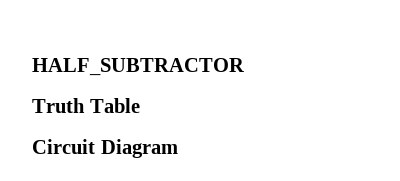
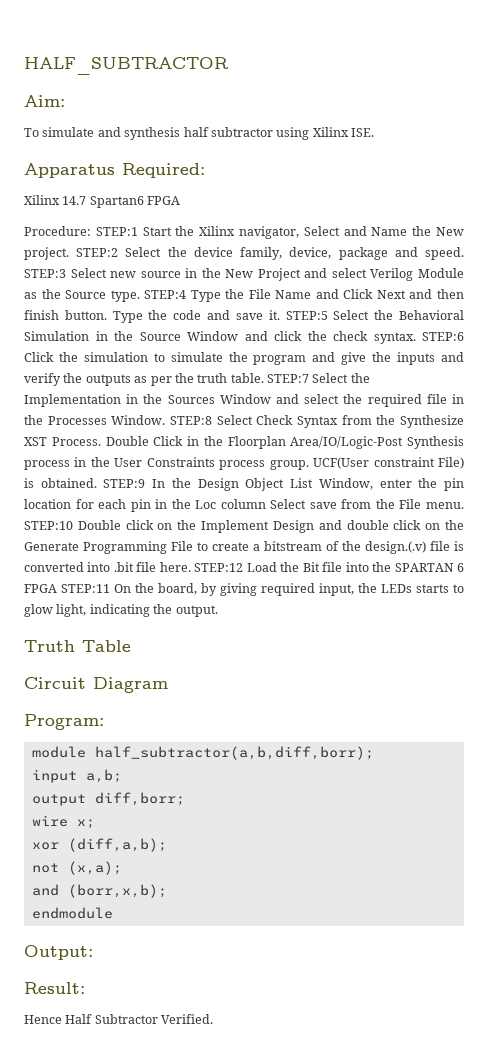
+ Aim:
+ To simulate and synthesis half subtractor using Xilinx ISE.
+ Apparatus Required:
+ Xilinx 14.7 Spartan6 FPGA
+ Procedure: STEP:1 Start the Xilinx navigator, Select and Name the New project. STEP:2 Select the device family, device, package and speed. STEP:3 Select new source in the New Project and select Verilog Module as the Source type. STEP:4 Type the File Name and Click Next and then finish button. Type the code and save it. STEP:5 Select the Behavioral Simulation in the Source Window and click the check syntax. STEP:6 Click the simulation to simulate the program and give the inputs and verify the outputs as per the truth table. STEP:7 Select the Implementation in the Sources Window and select the required file in the Processes Window. STEP:8 Select Check Syntax from the Synthesize XST Process. Double Click in the Floorplan Area/IO/Logic-Post Synthesis process in the User Constraints process group. UCF(User constraint File) is obtained. STEP:9 In the Design Object List Window, enter the pin location for each pin in the Loc column Select save from the File menu. STEP:10 Double click on the Implement Design and double click on the Generate Programming File to create a bitstream of the design.(.v) file is converted into .bit file here. STEP:12 Load the Bit file into the SPARTAN 6 FPGA STEP:11 On the board, by giving required input, the LEDs starts to glow light, indicating the output.
  Truth Table
  Circuit Diagram
+ Program:
+ module half_subtractor(a,b,diff,borr);
+ input a,b;
+ output diff,borr;
+ wire x;
+ xor (diff,a,b);
+ not (x,a);
+ and (borr,x,b);
+ endmodule
+ Output:
+ Result:
+ Hence Half Subtractor Verified.

